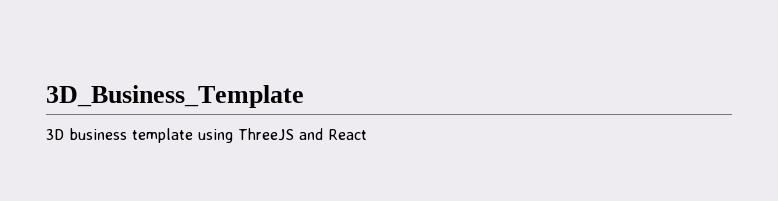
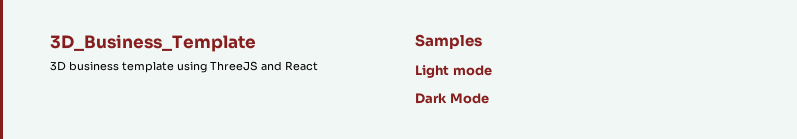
+ Samples
+ Light mode
+ Dark Mode

